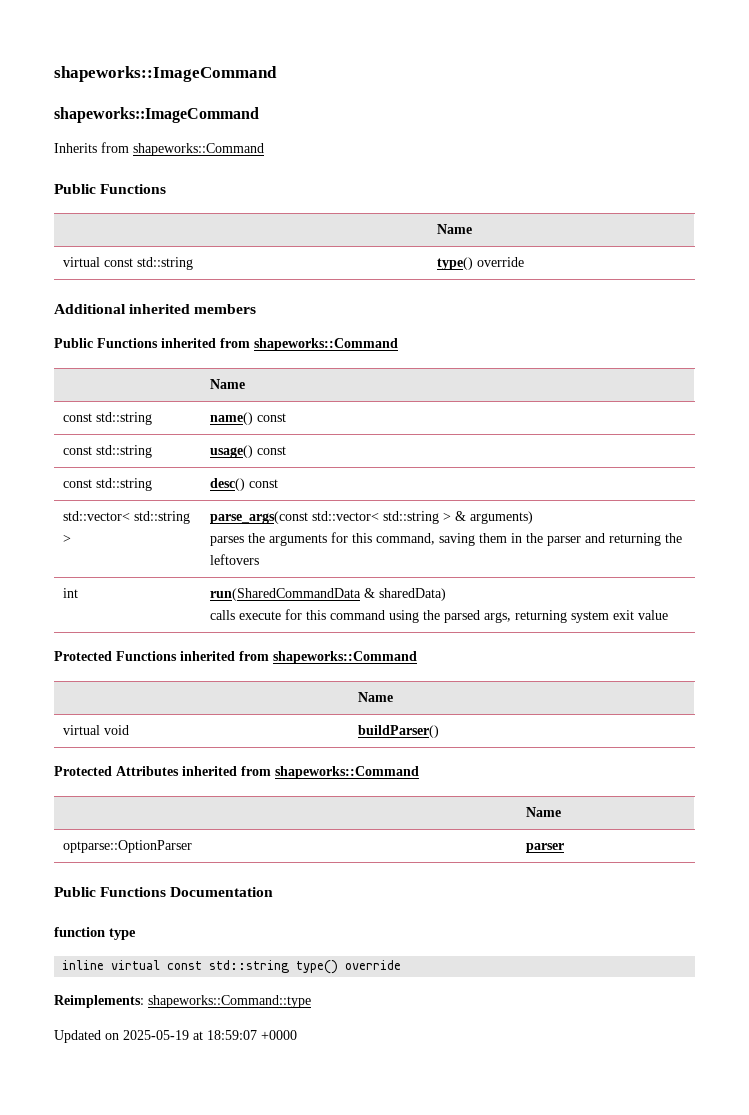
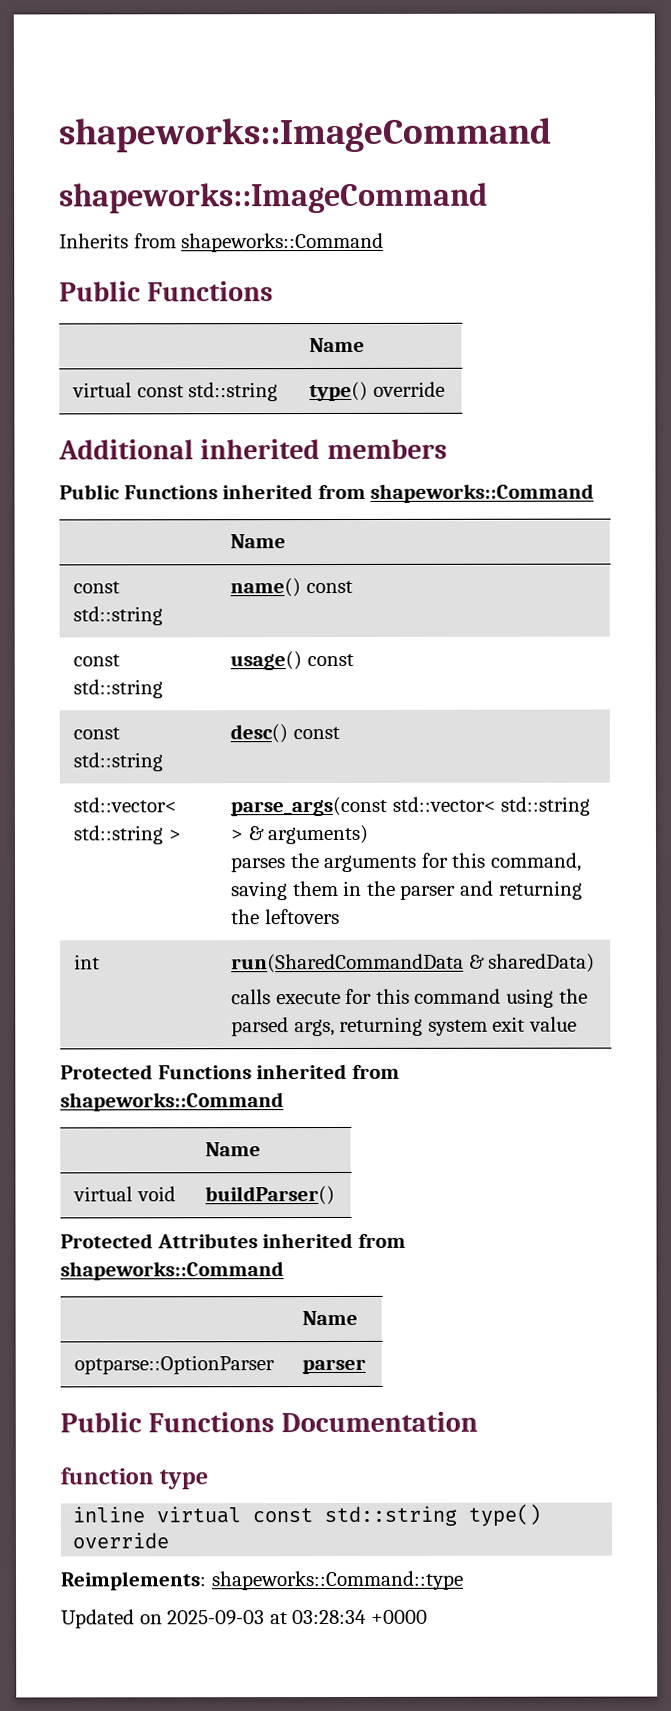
- Updated on 2025-05-19 at 18:59:07 +0000
+ Updated on 2025-09-03 at 03:28:34 +0000

